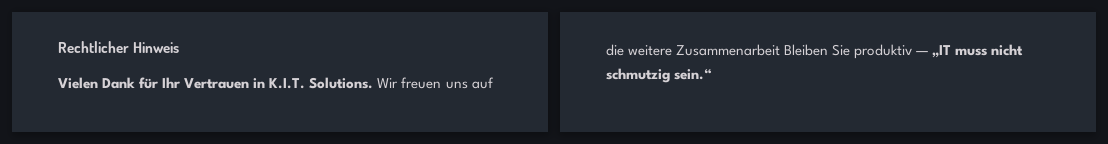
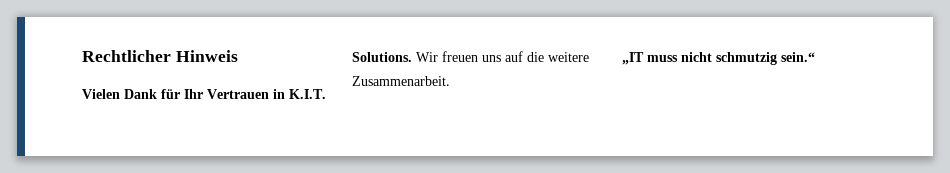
- Wir freuen uns auf die weitere Zusammenarbeit Bleiben Sie produktiv — „IT muss nicht schmutzig sein.“
+ Wir freuen uns auf die weitere Zusammenarbeit.
+ „IT muss nicht schmutzig sein.“

